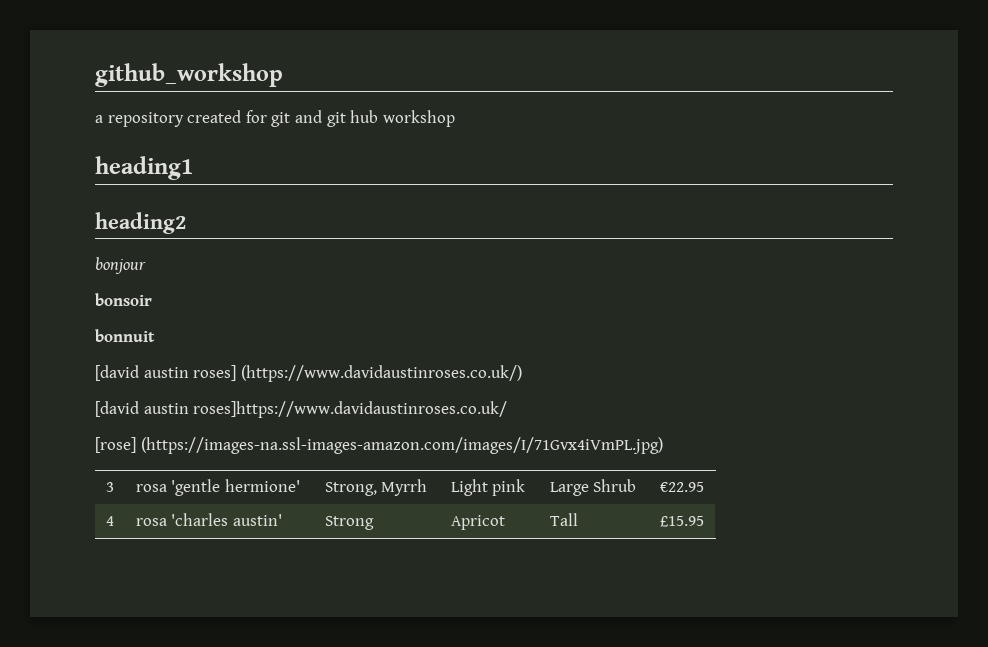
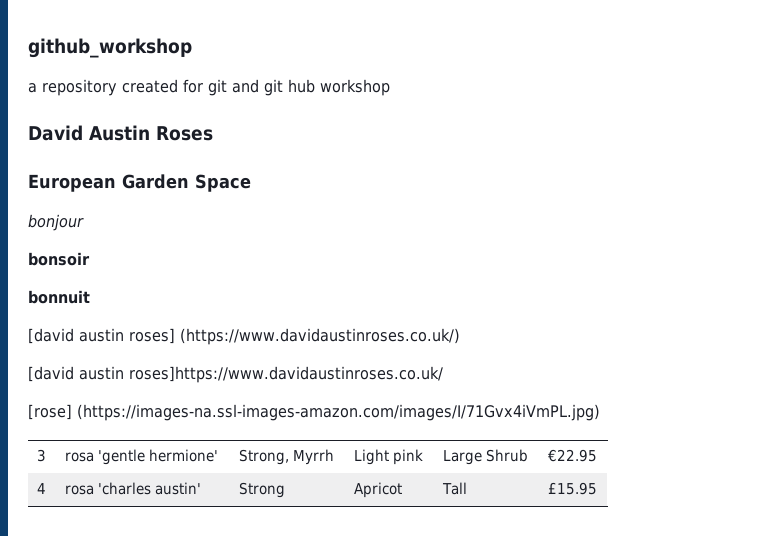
- heading1
- heading2
+ David Austin Roses
+ European Garden Space

